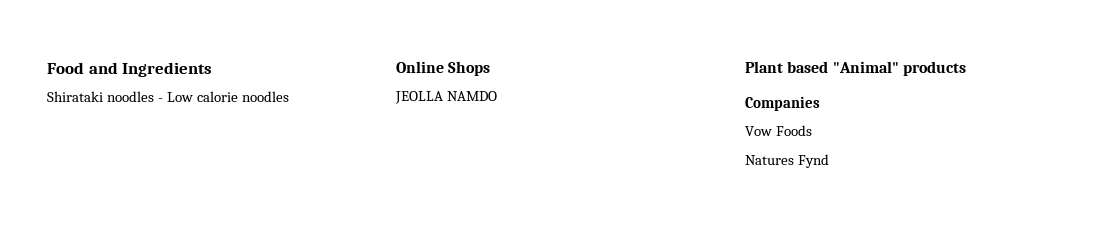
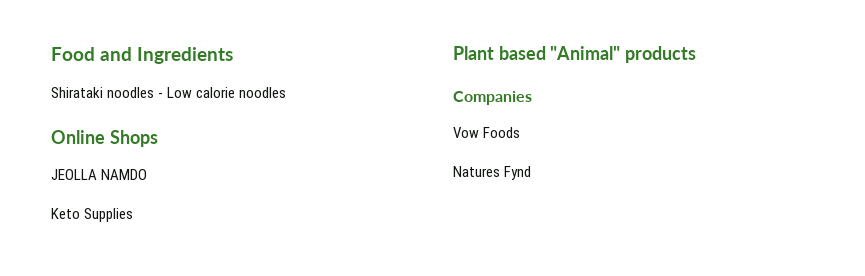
+ Keto Supplies

